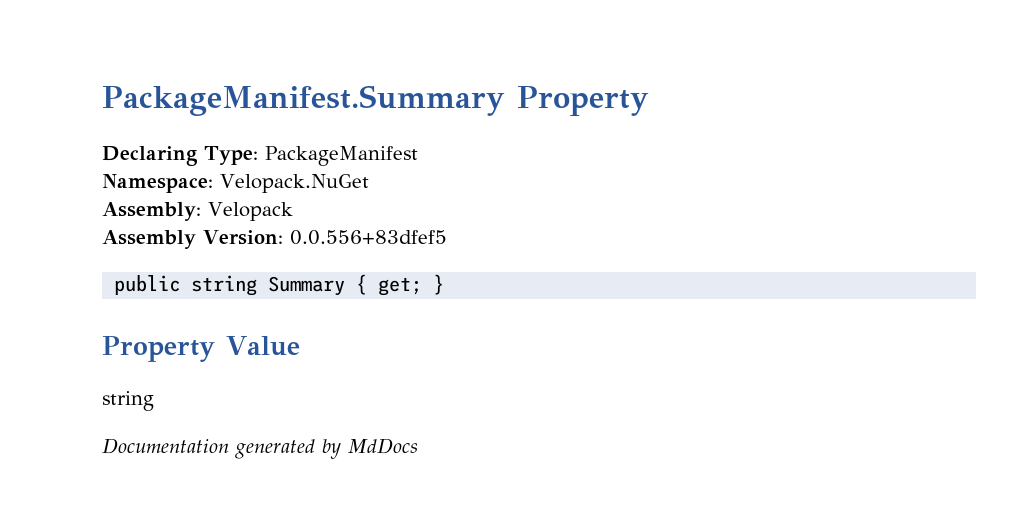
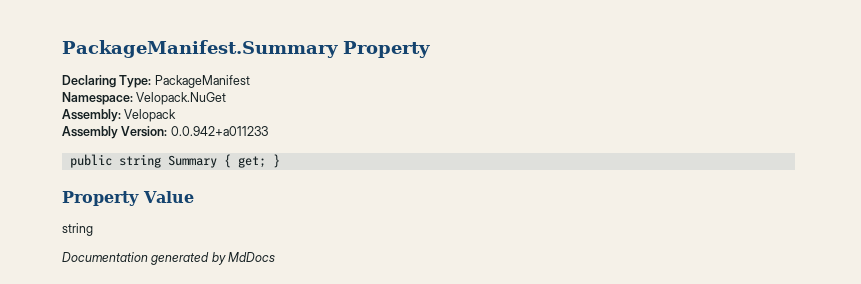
- Assembly Version: 0.0.556+83dfef5
+ Assembly Version: 0.0.942+a011233

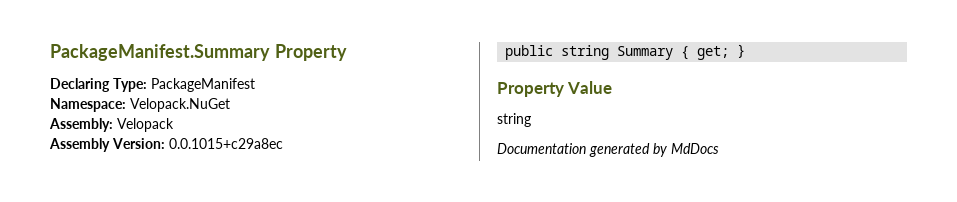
- Assembly Version: 0.0.942+a011233
+ Assembly Version: 0.0.1015+c29a8ec

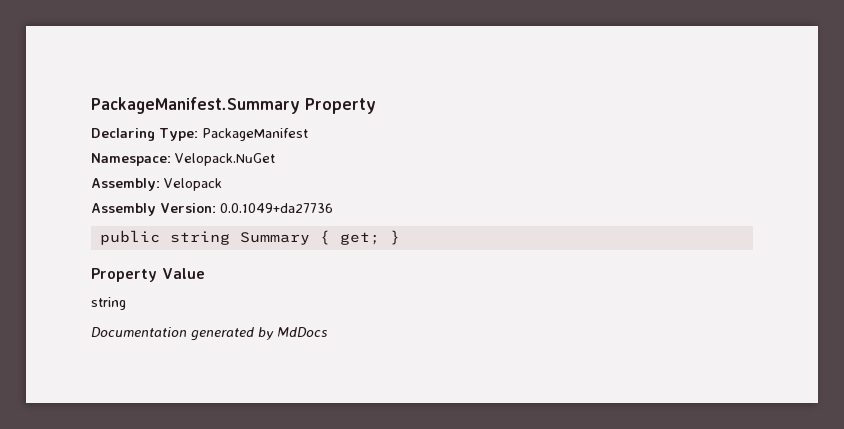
- Assembly Version: 0.0.1015+c29a8ec
+ Assembly Version: 0.0.1049+da27736

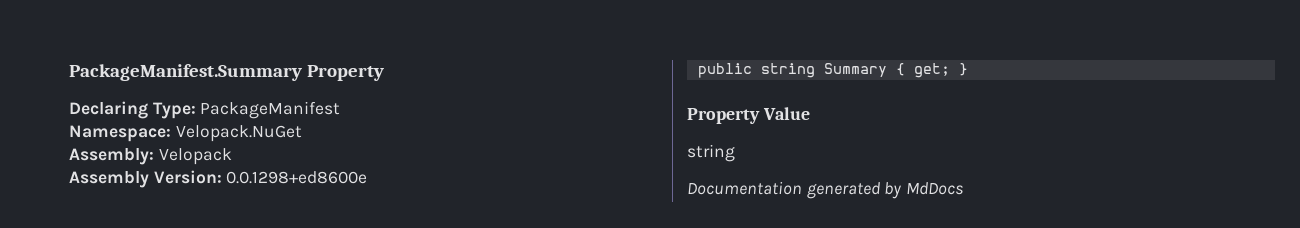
- Assembly Version: 0.0.1049+da27736
+ Assembly Version: 0.0.1298+ed8600e

